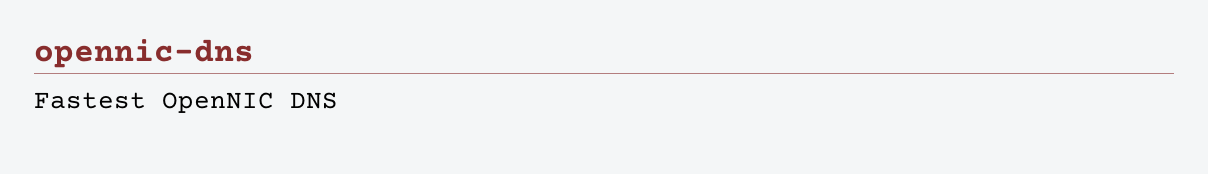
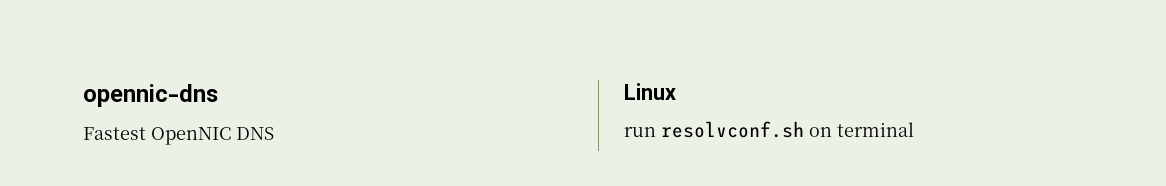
+ Linux
+ run resolvconf.sh on terminal

